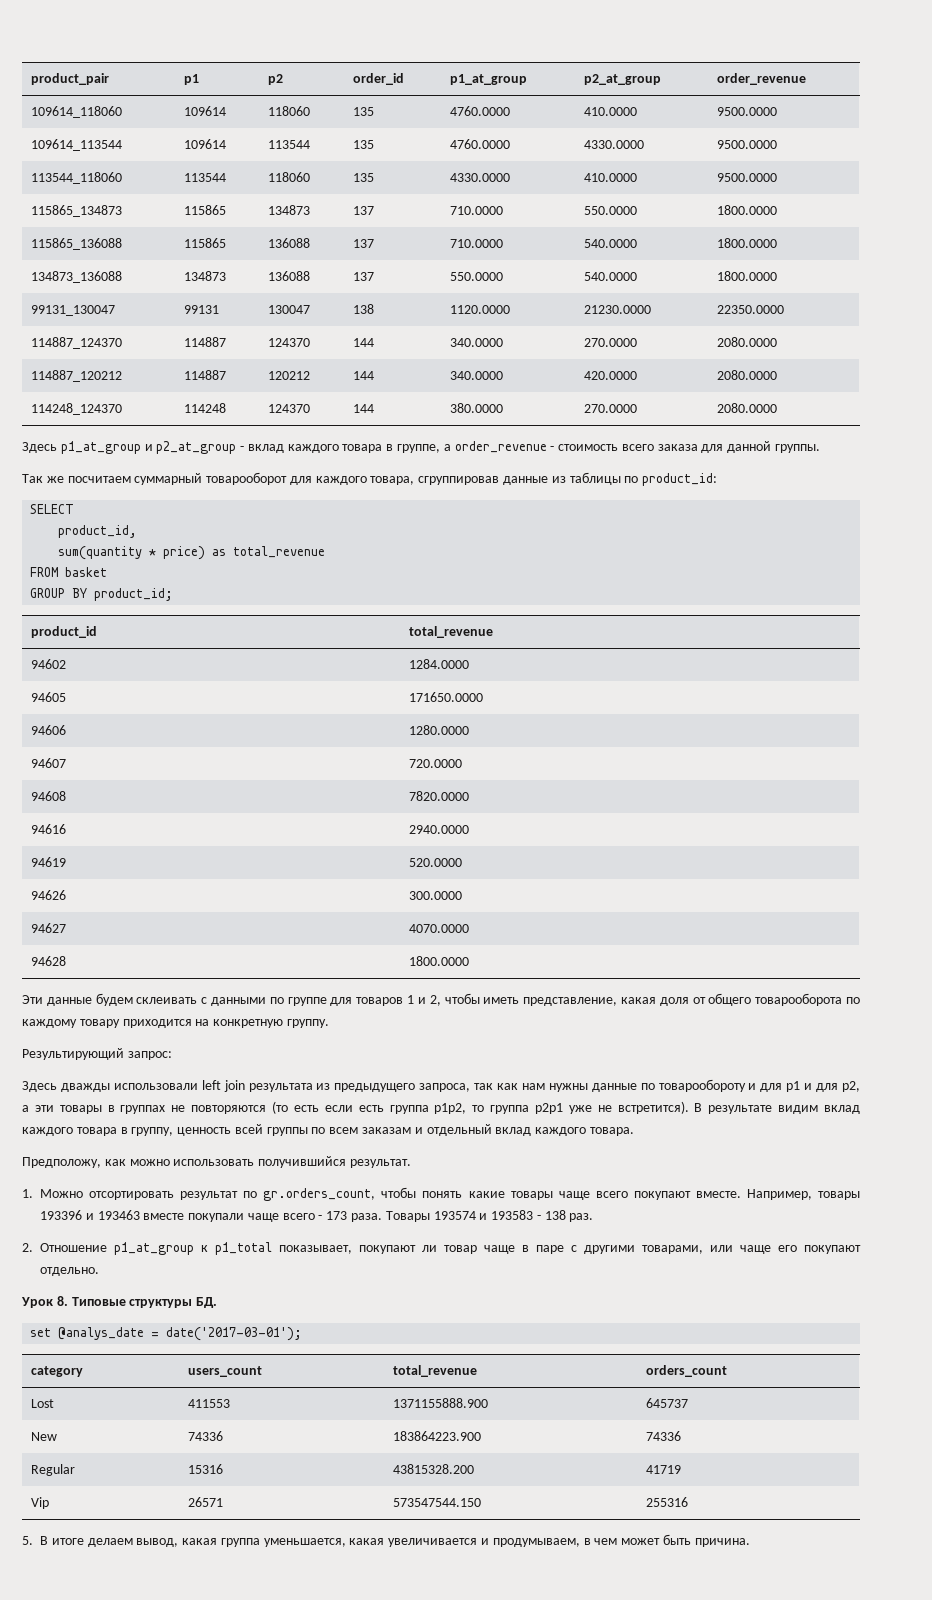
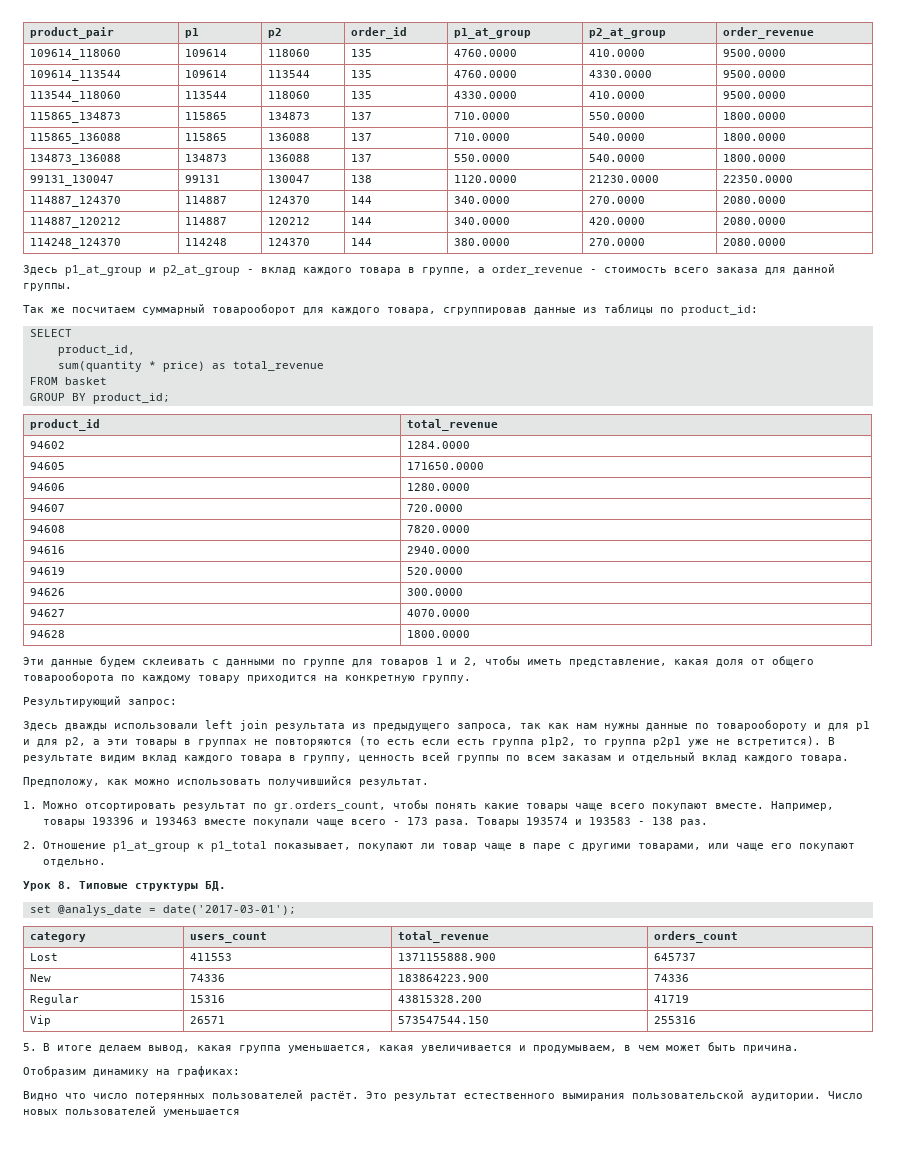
+ Отобразим динамику на графиках:
+ Видно что число потерянных пользователей растёт. Это результат естественного вымирания пользовательской аудитории. Число новых пользователей уменьшается

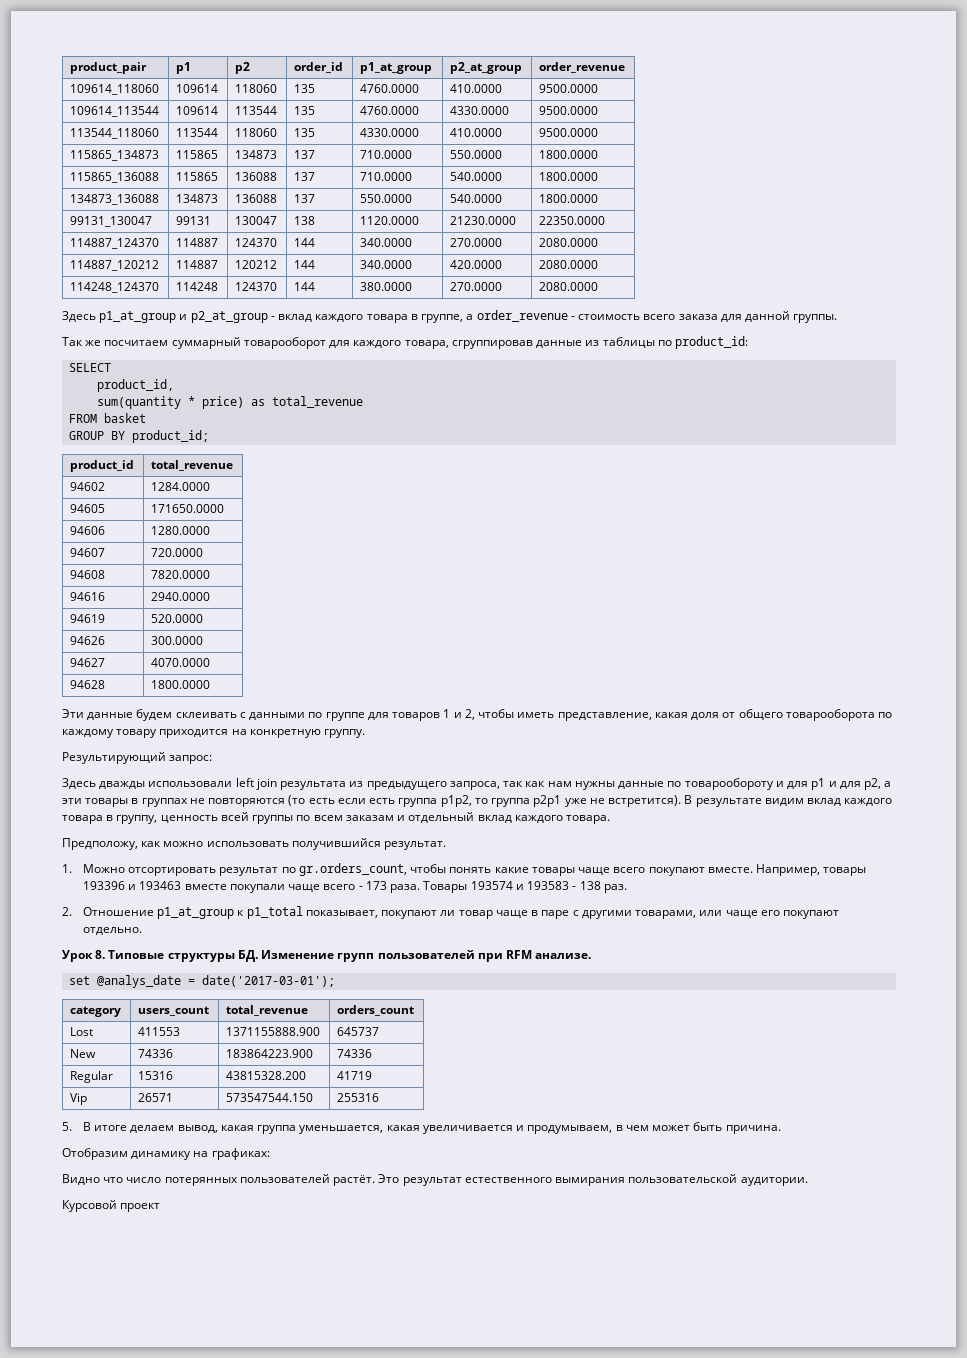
- Урок 8. Типовые структуры БД.
+ Урок 8. Типовые структуры БД. Изменение групп пользователей при RFM анализе.
- Это результат естественного вымирания пользовательской аудитории. Число новых пользователей уменьшается
+ Это результат естественного вымирания пользовательской аудитории.
+ Курсовой проект

